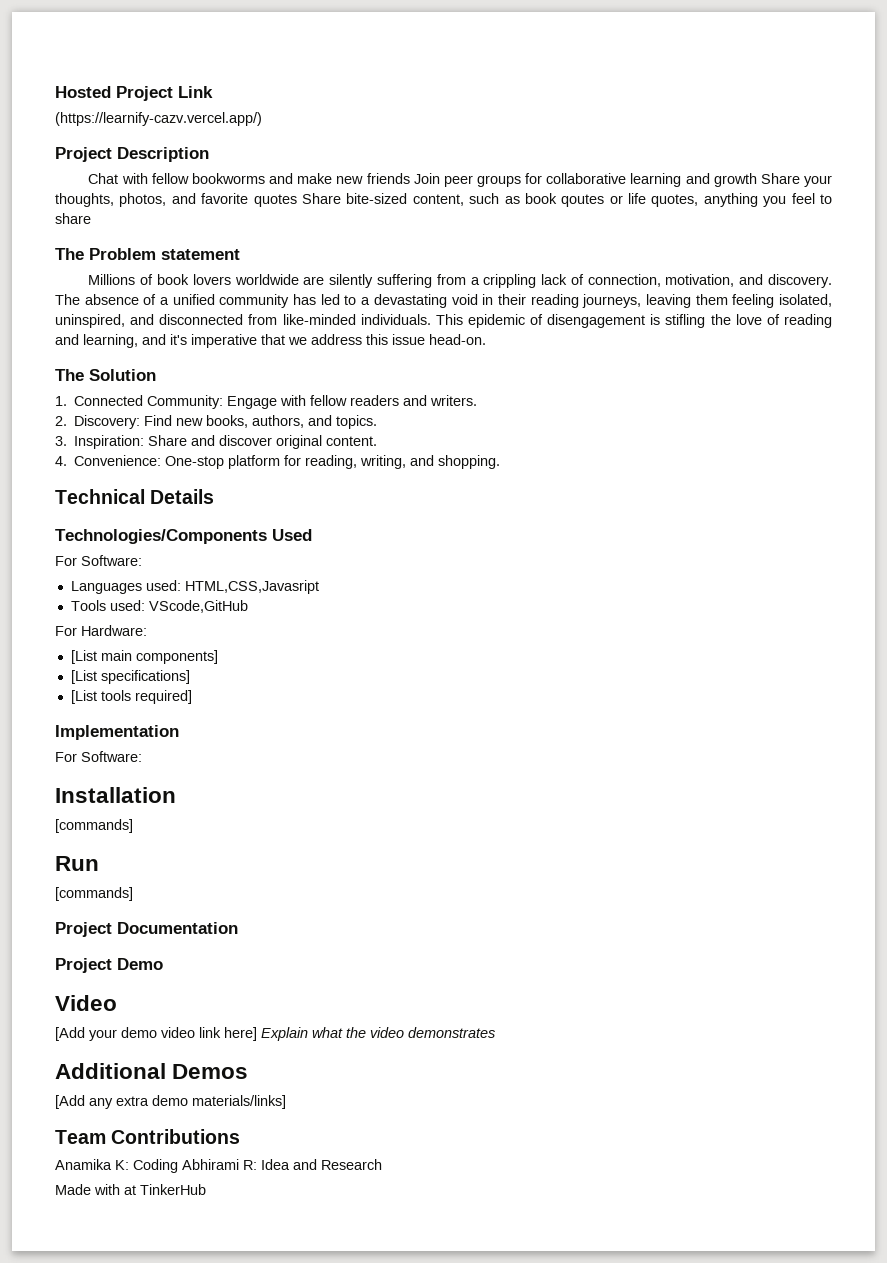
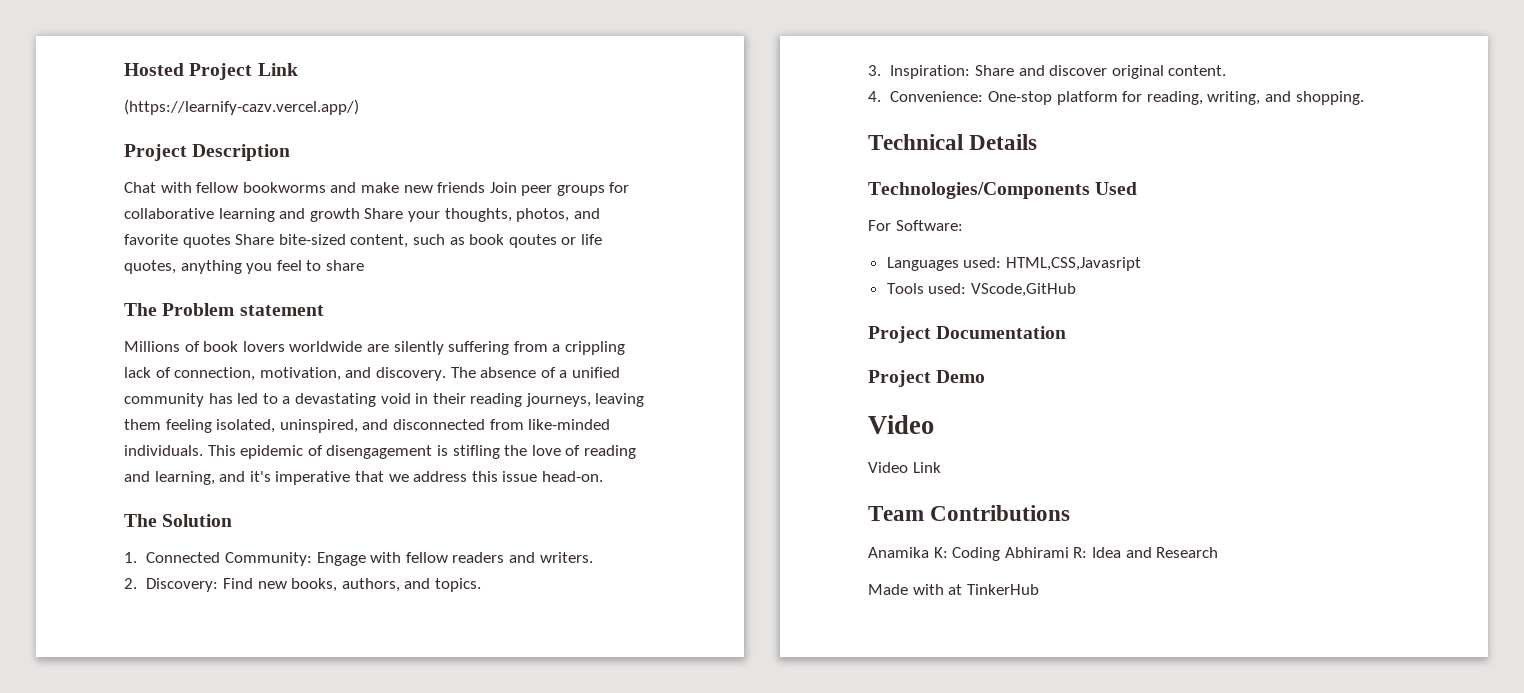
- For Hardware:
- [List main components]
- [List specifications]
- [List tools required]
- Implementation
- For Software:
- Installation
- [commands]
- Run
- [commands]
- [Add your demo video link here] Explain what the video demonstrates
- Additional Demos
- [Add any extra demo materials/links]
+ Video Link

